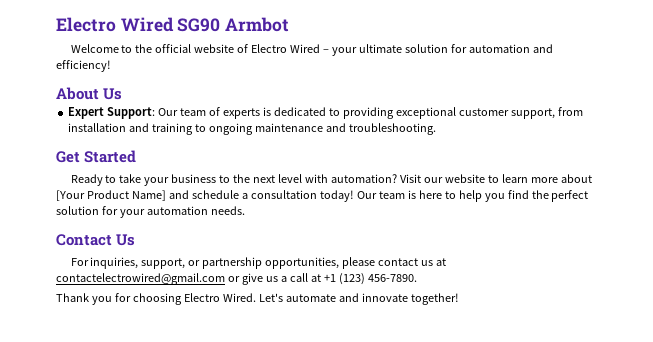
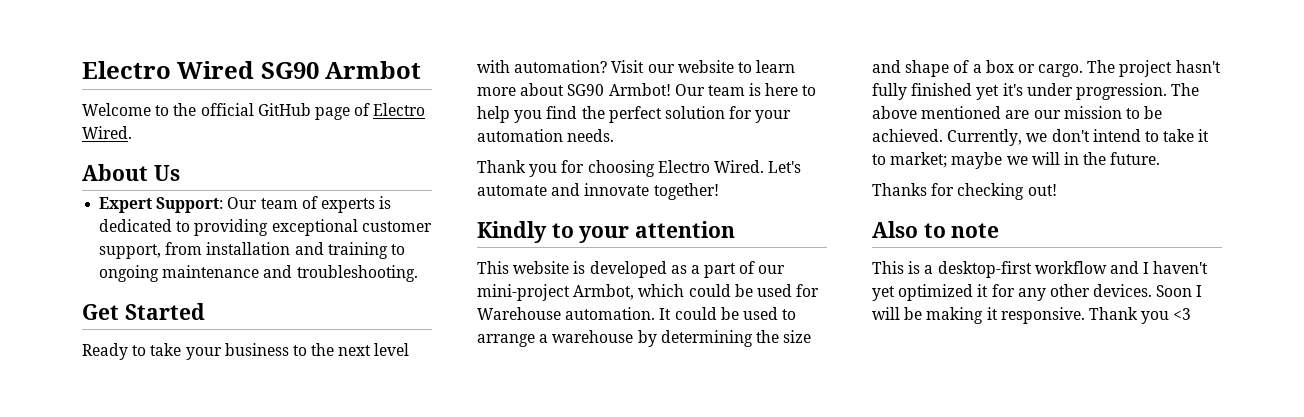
- Welcome to the official website of Electro Wired – your ultimate solution for automation and efficiency!
+ Welcome to the official GitHub page of Electro Wired.
- Visit our website to learn more about [Your Product Name] and schedule a consultation today!
+ Visit our website to learn more about SG90 Armbot!
- Contact Us
- For inquiries, support, or partnership opportunities, please contact us at contactelectrowired@gmail.com or give us a call at +1 (123) 456-7890.
+ Kindly to your attention
+ This website is developed as a part of our mini-project Armbot, which could be used for Warehouse automation. It could be used to arrange a warehouse by determining the size and shape of a box or cargo. The project hasn't fully finished yet it's under progression. The above mentioned are our mission to be achieved. Currently, we don't intend to take it to market; maybe we will in the future.
+ Thanks for checking out!
+ Also to note
+ This is a desktop-first workflow and I haven't yet optimized it for any other devices. Soon I will be making it responsive. Thank you <3

